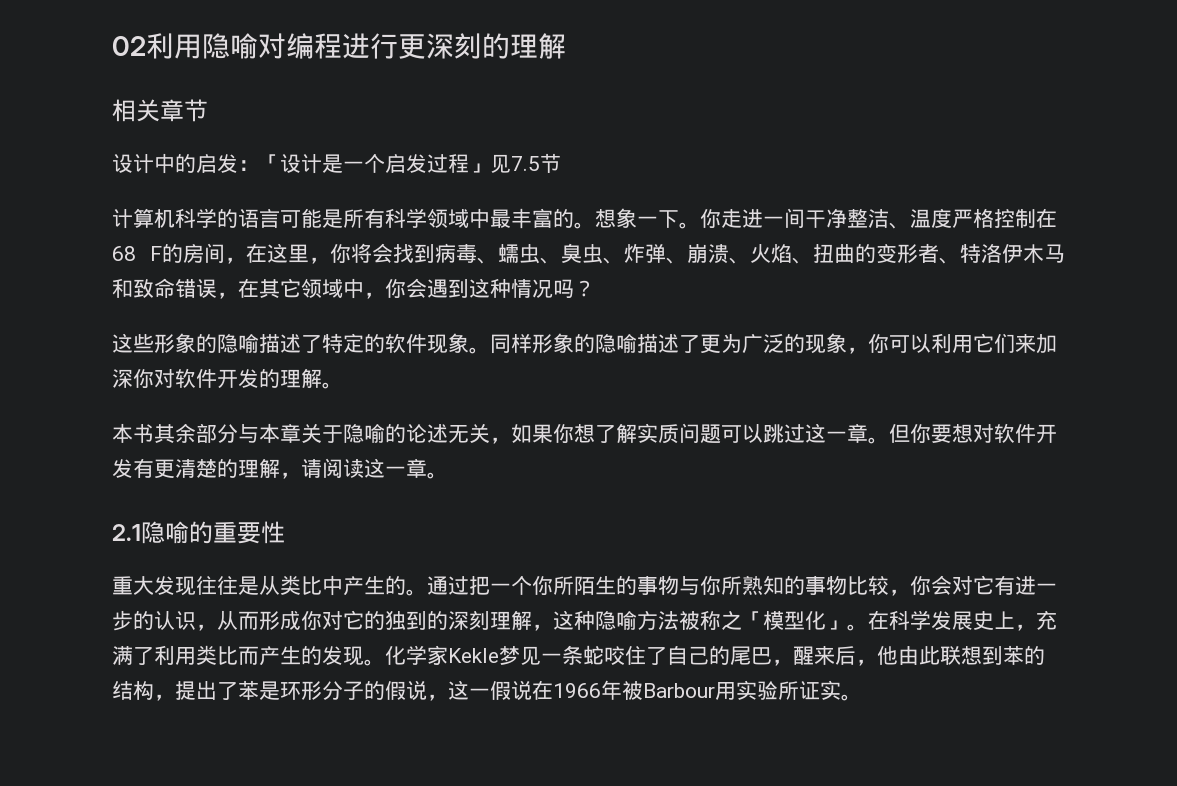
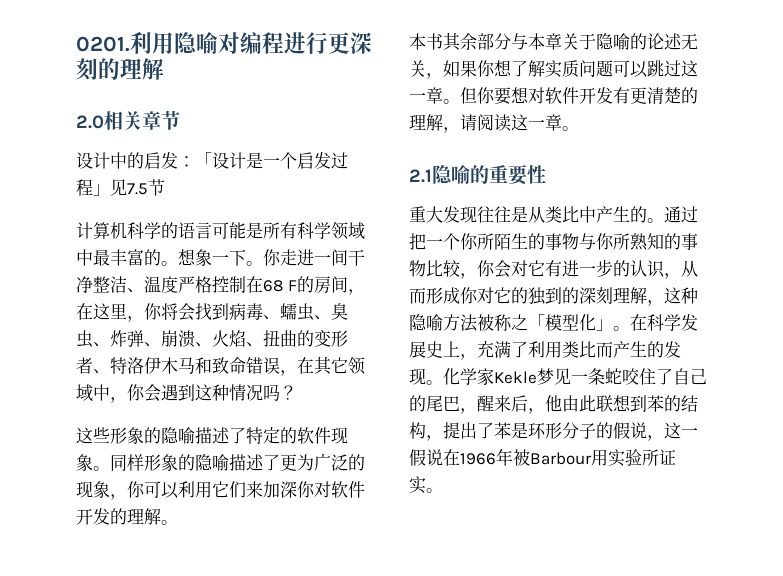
- 02利用隐喻对编程进行更深刻的理解
+ 0201.利用隐喻对编程进行更深刻的理解
- 相关章节
+ 2.0相关章节

